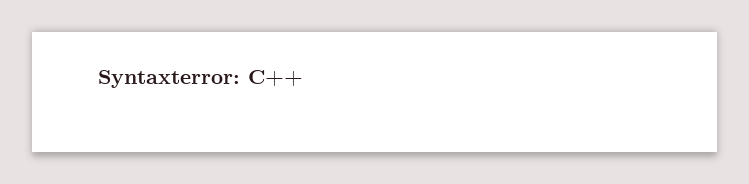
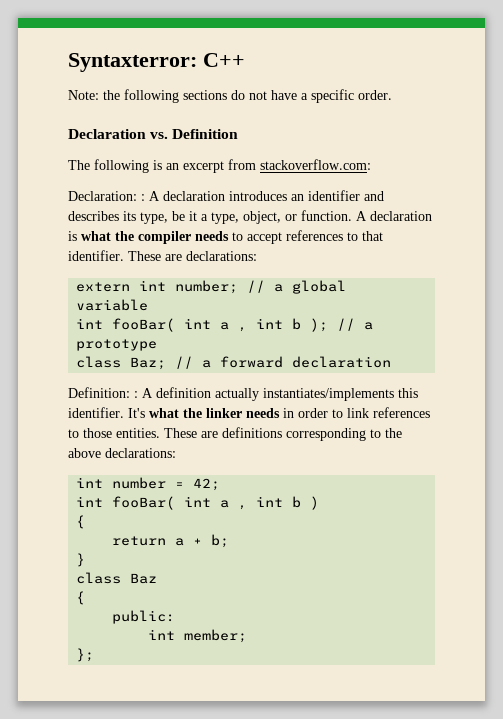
+ Note: the following sections do not have a specific order.
+ Declaration vs. Definition
+ The following is an excerpt from stackoverflow.com:
+ Declaration: : A declaration introduces an identifier and describes its type, be it a type, object, or function. A declaration is what the compiler needs to accept references to that identifier. These are declarations:
+ extern int number; // a global variable
+ int fooBar( int a , int b ); // a prototype
+ class Baz; // a forward declaration
+ Definition: : A definition actually instantiates/implements this identifier. It's what the linker needs in order to link references to those entities. These are definitions corresponding to the above declarations:
+ int number = 42;
+ int fooBar( int a , int b )
+ {
+ return a + b;
+ }
+ class Baz
+ {
+ public:
+ int member;
+ };

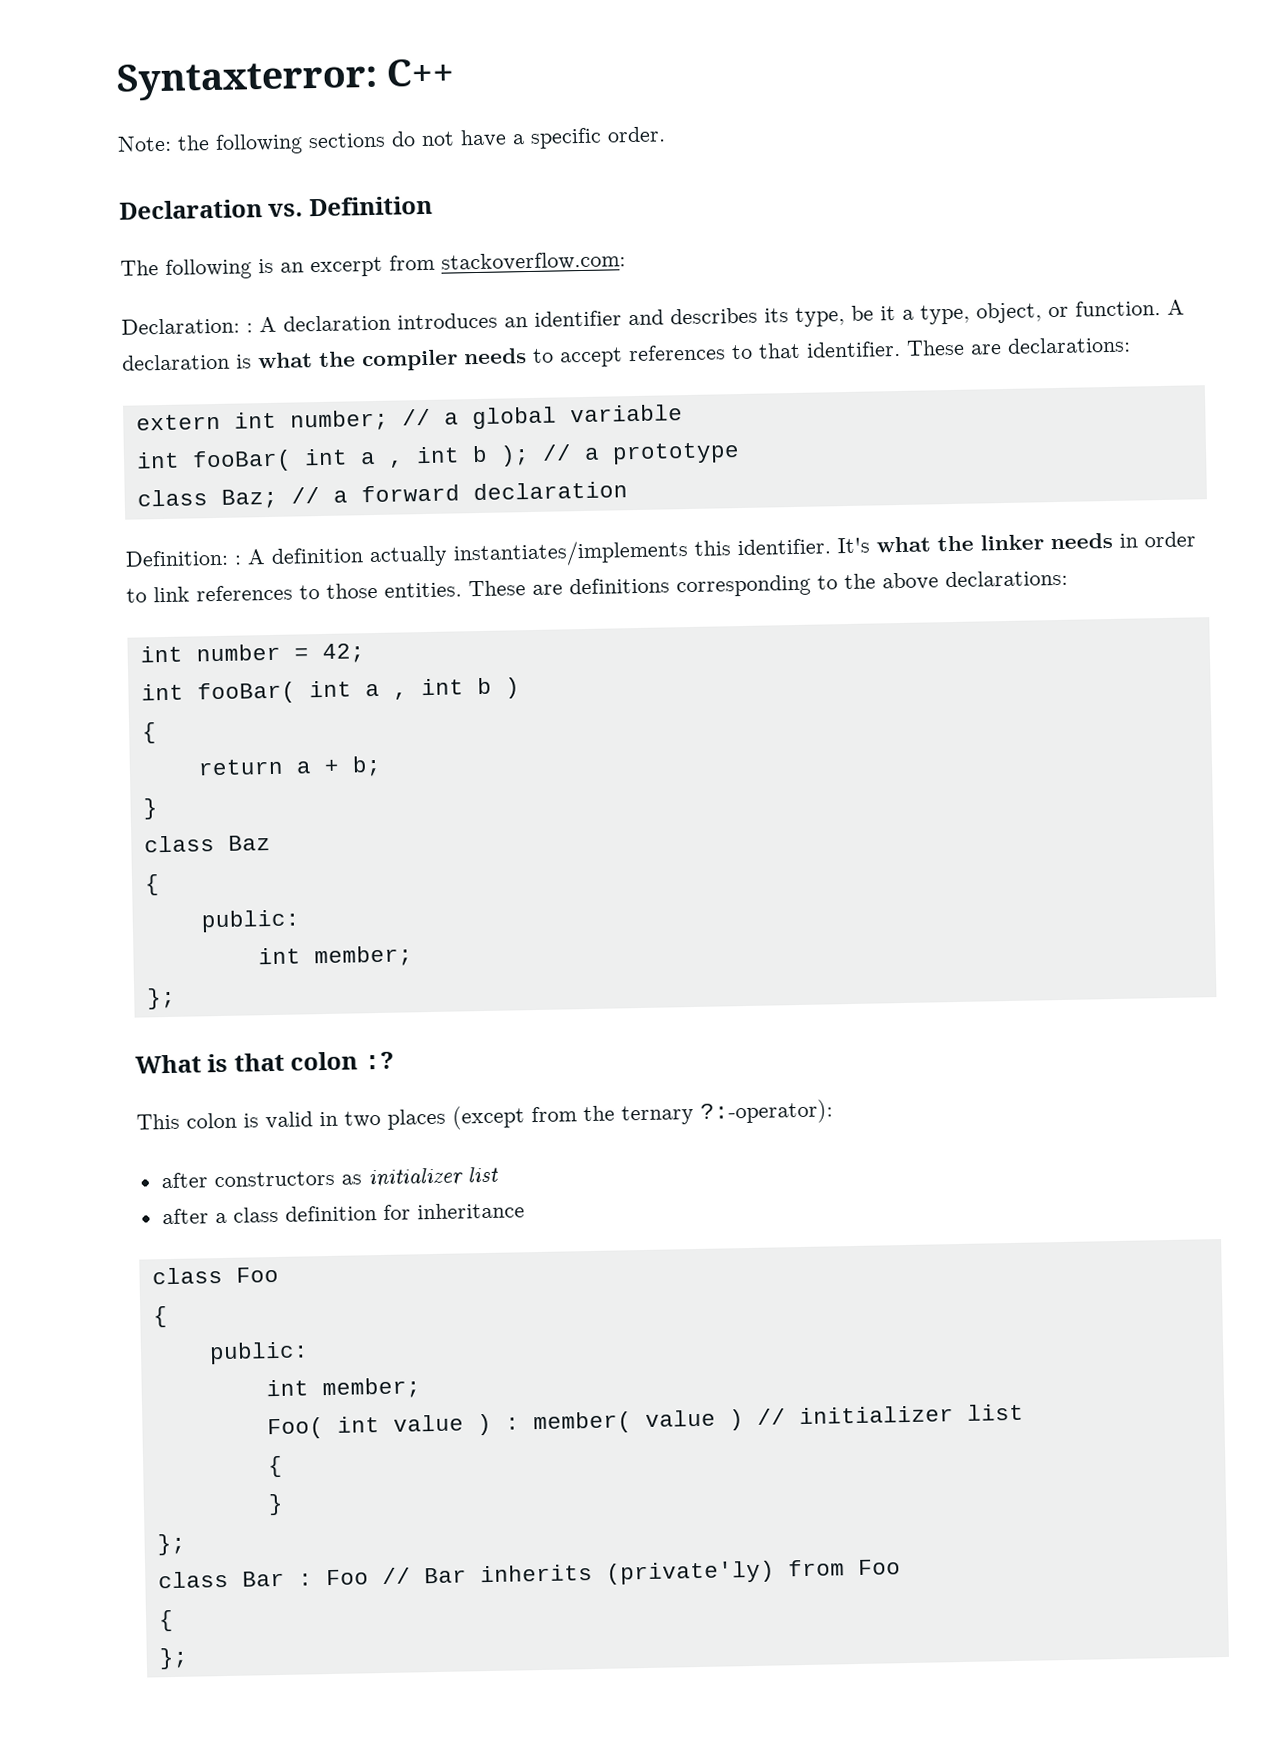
+ What is that colon :?
+ This colon is valid in two places (except from the ternary ?:-operator):
+ after constructors as initializer list
+ after a class definition for inheritance
+ class Foo
+ {
+ public:
+ int member;
+ Foo( int value ) : member( value ) // initializer list
+ {
+ }
+ };
+ class Bar : Foo // Bar inherits (private'ly) from Foo
+ {
+ };

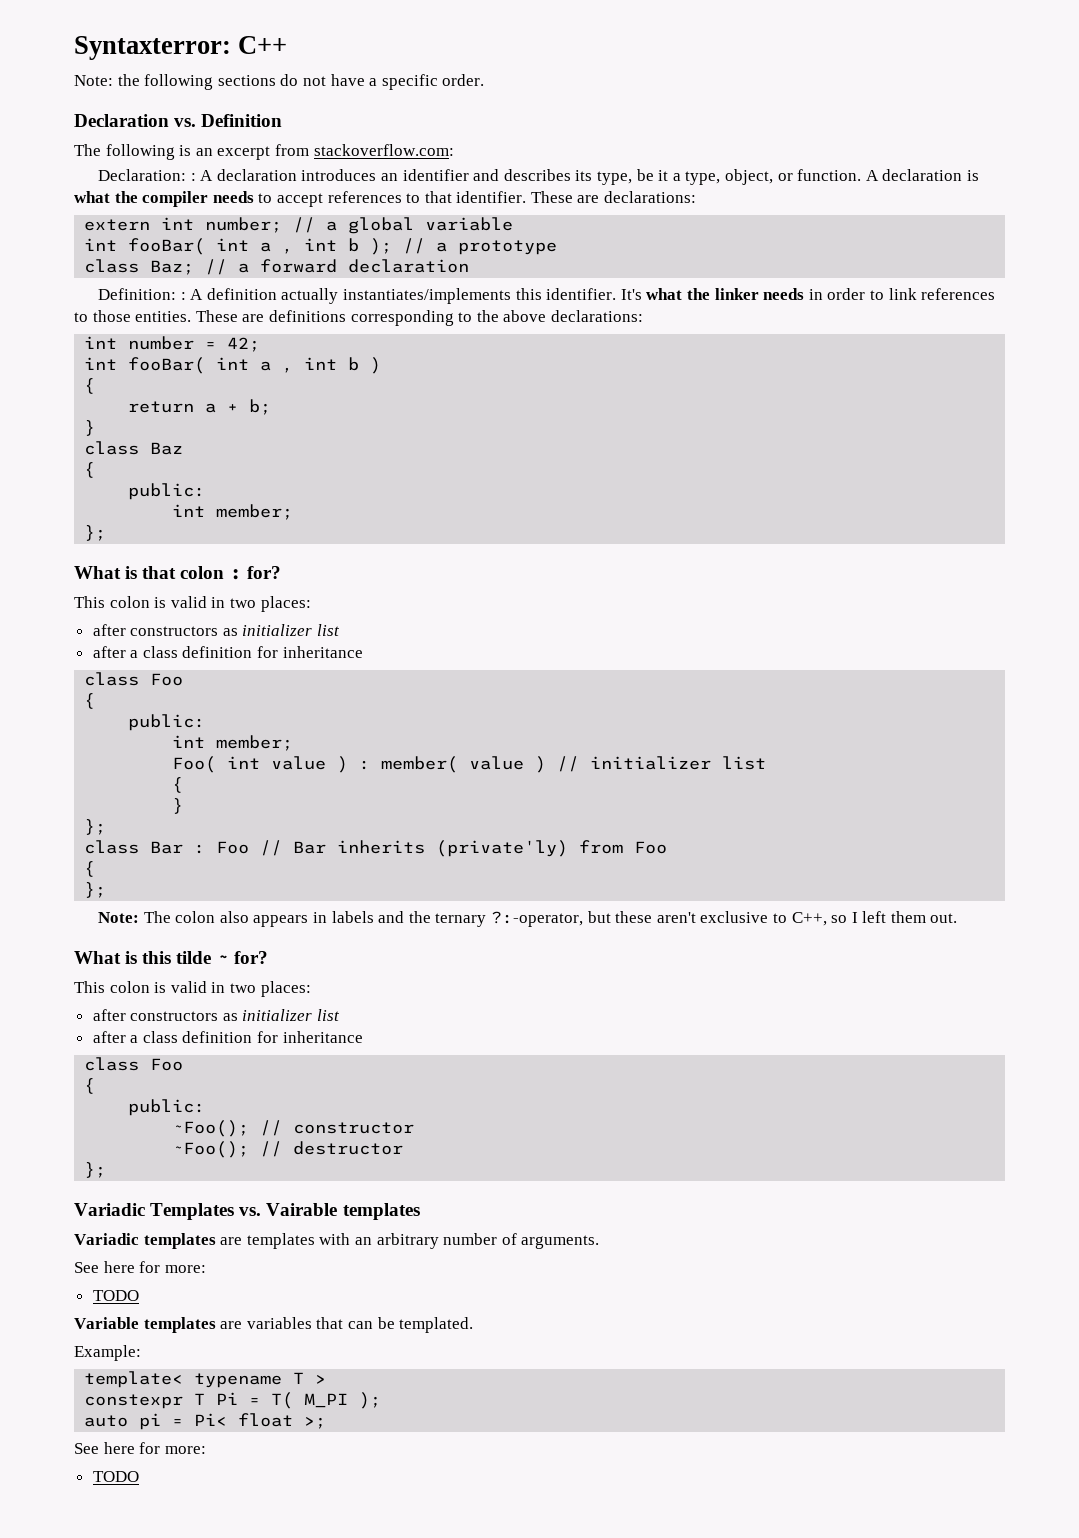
- What is that colon :?
- This colon is valid in two places (except from the ternary ?:-operator):
+ What is that colon : for?
+ This colon is valid in two places:
+ Note: The colon also appears in labels and the ternary ?:-operator, but these aren't exclusive to C++, so I left them out.
+ What is this tilde ~ for?
+ This colon is valid in two places:
+ after constructors as initializer list
+ after a class definition for inheritance
+ class Foo
+ {
+ public:
+ ~Foo(); // constructor
+ ~Foo(); // destructor
+ };
+ Variadic Templates vs. Vairable templates
+ Variadic templates are templates with an arbitrary number of arguments.
+ See here for more:
+ TODO
+ Variable templates are variables that can be templated.
+ Example:
+ template< typename T >
+ constexpr T Pi = T( M_PI );
+ auto pi = Pi< float >;
+ See here for more:
+ TODO

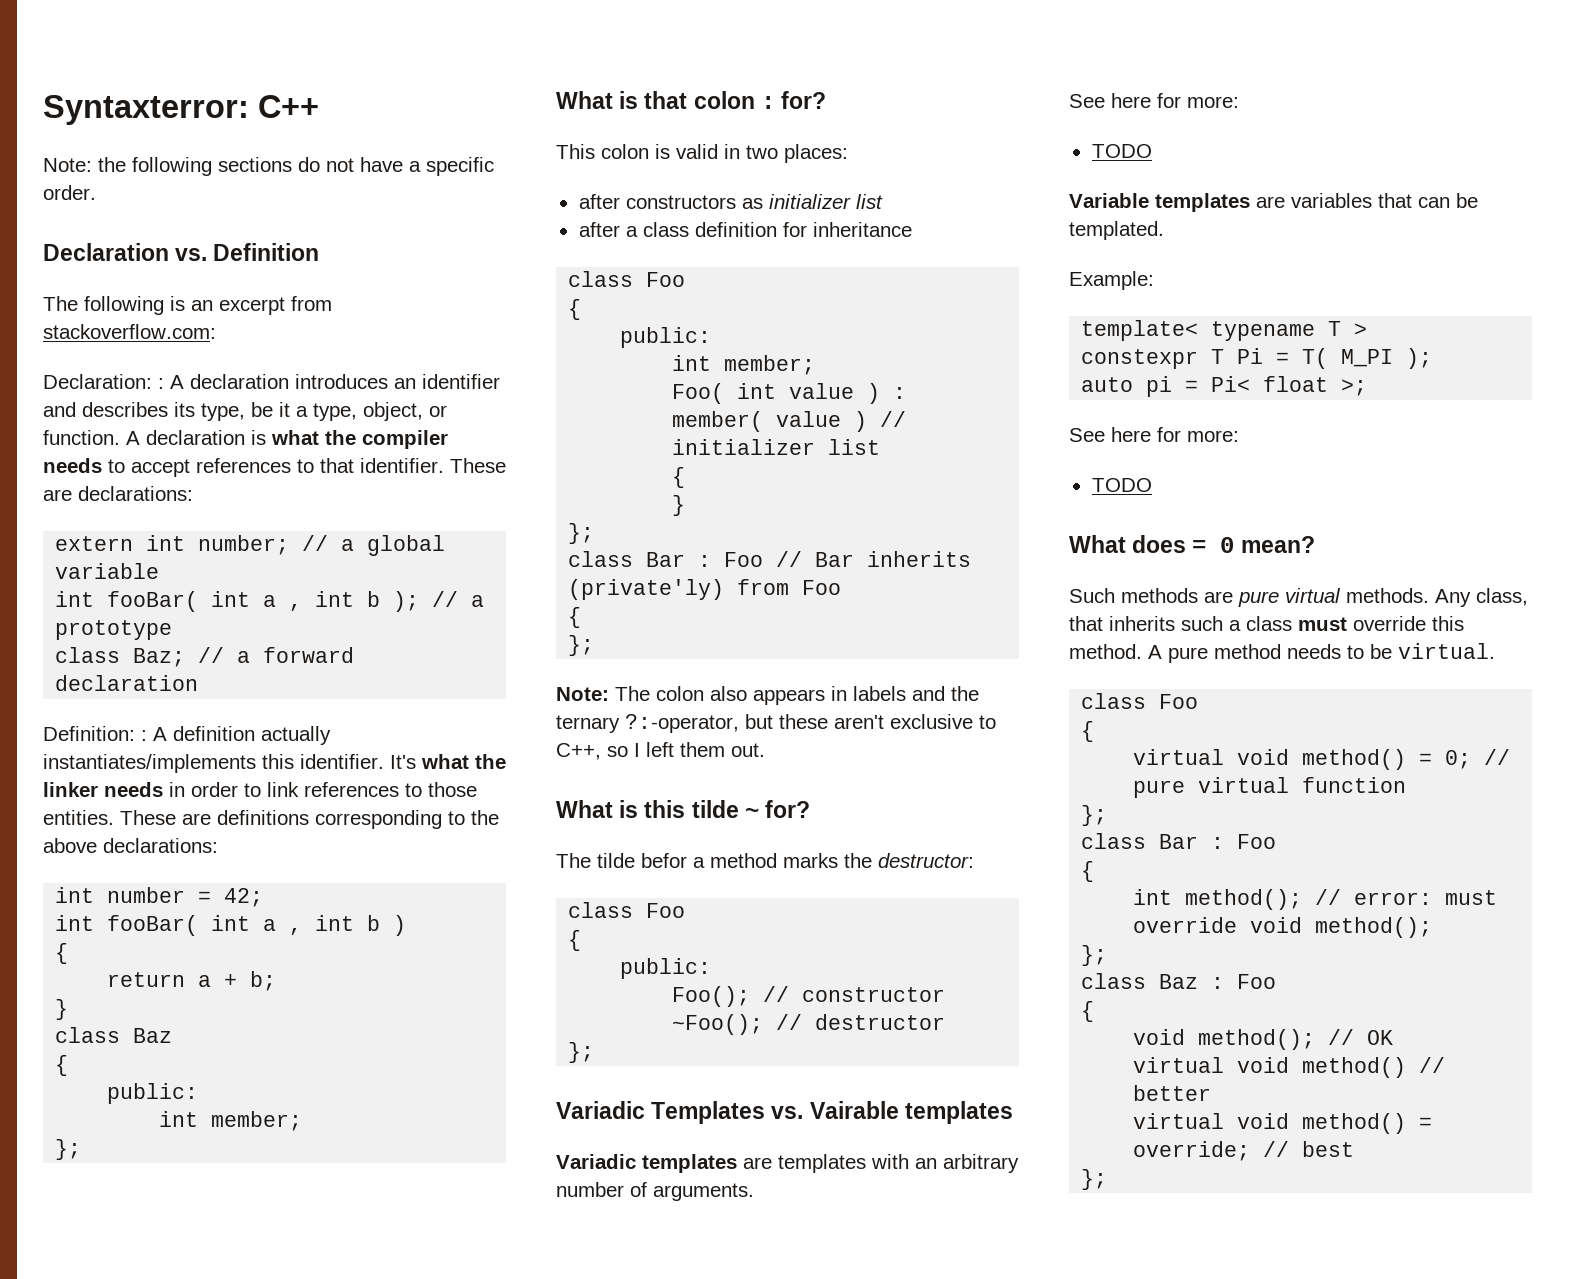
  What is this tilde ~ for?
- This colon is valid in two places:
- after constructors as initializer list
- after a class definition for inheritance
+ The tilde befor a method marks the destructor:
  class Foo
  {
  public:
- ~Foo(); // constructor
+ Foo(); // constructor
+ What does = 0 mean?
+ Such methods are pure virtual methods. Any class, that inherits such a class must override this method. A pure method needs to be virtual.
+ class Foo
+ {
+ virtual void method() = 0; // pure virtual function
+ };
+ class Bar : Foo
+ {
+ int method(); // error: must override void method();
+ };
+ class Baz : Foo
+ {
+ void method(); // OK
+ virtual void method() // better
+ virtual void method() = override; // best
+ };

